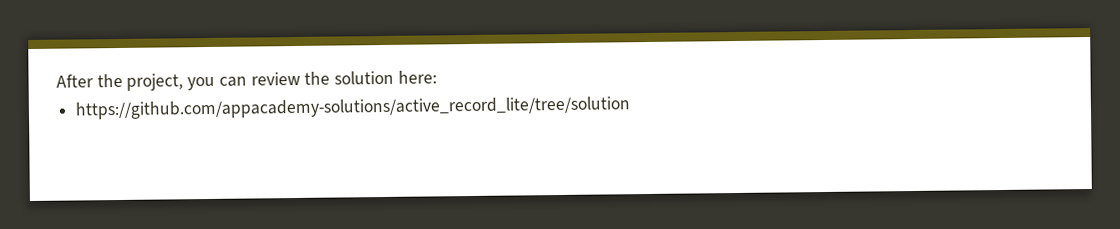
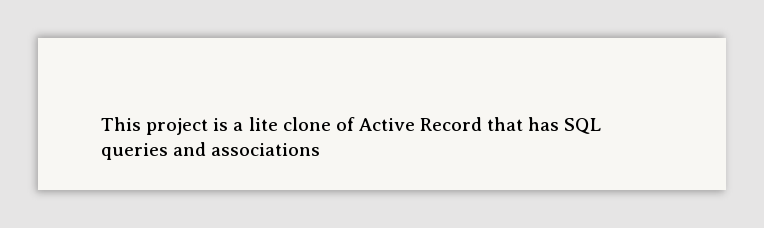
- After the project, you can review the solution here:
- https://github.com/appacademy-solutions/active_record_lite/tree/solution
+ This project is a lite clone of Active Record that has SQL queries and associations

